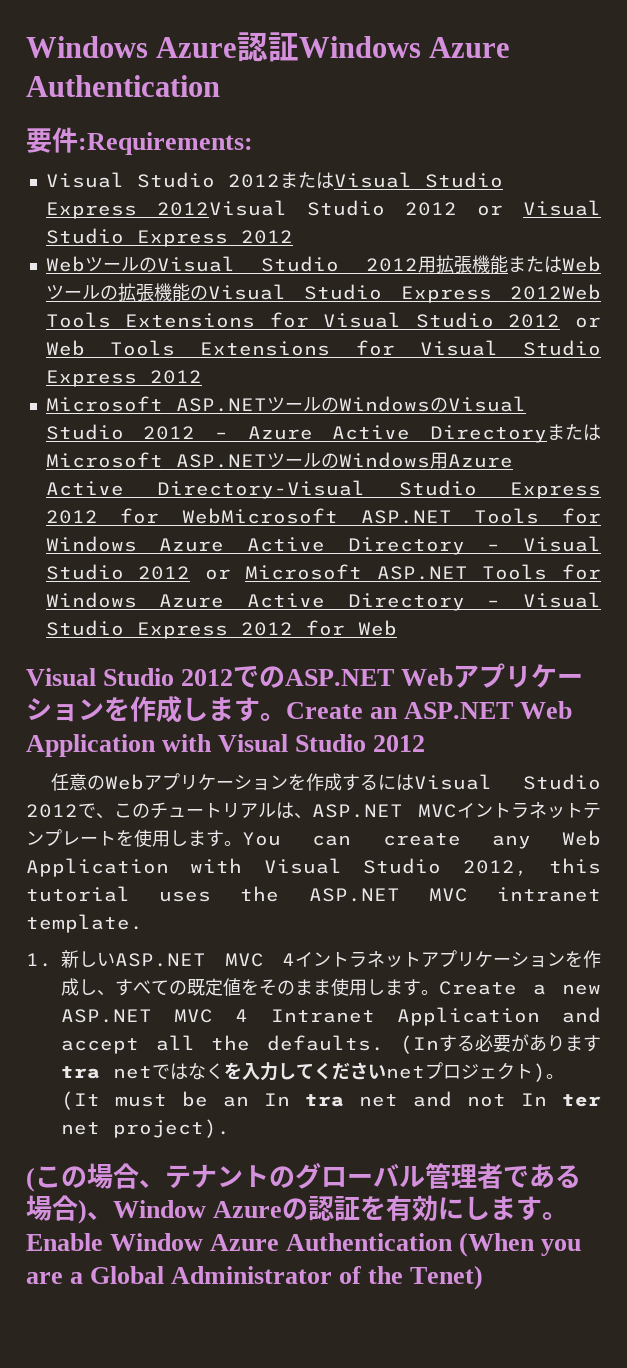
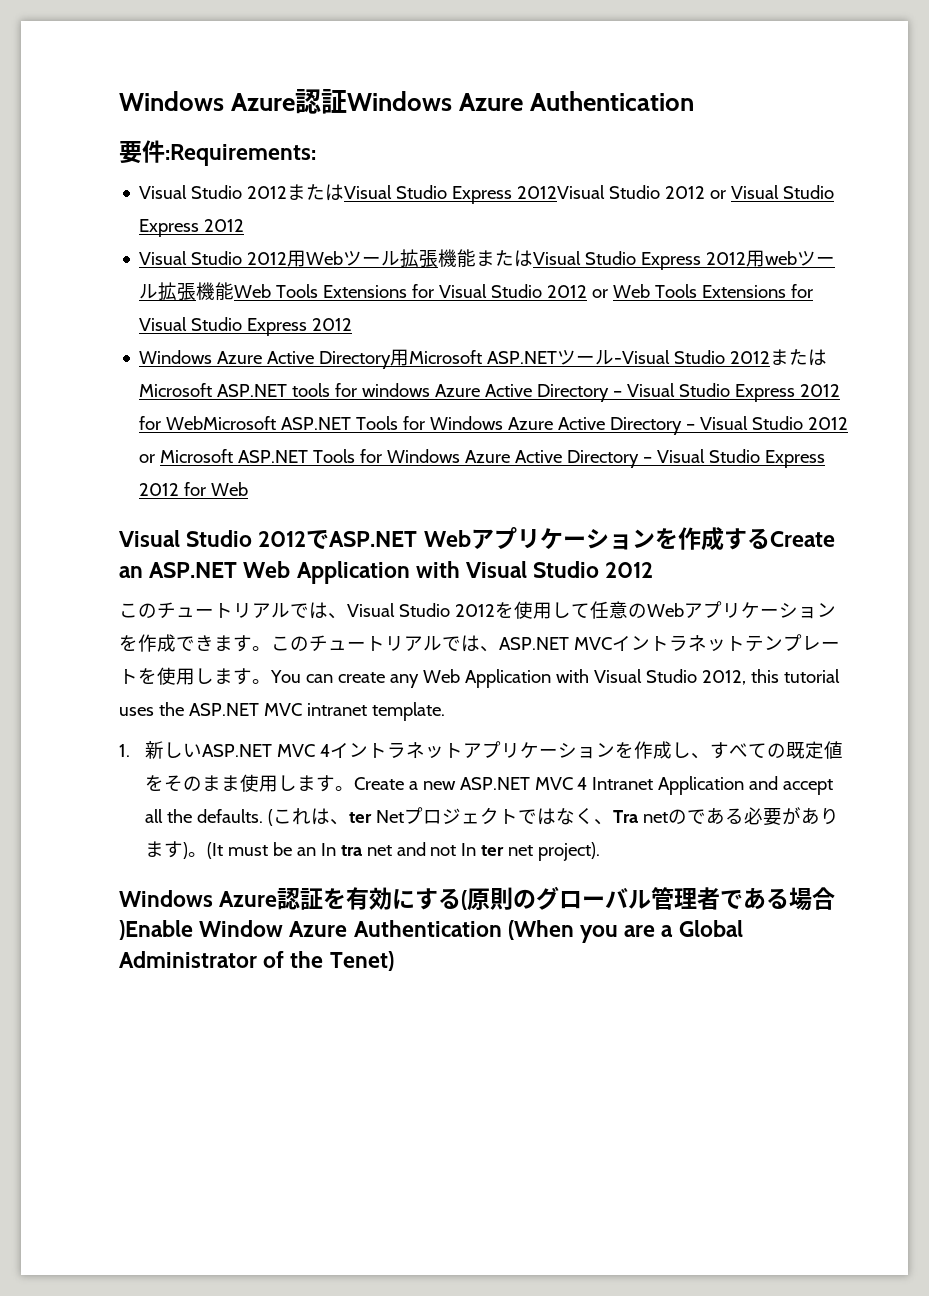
- WebツールのVisual Studio 2012用拡張機能またはWebツールの拡張機能のVisual Studio Express 2012Web Tools Extensions for Visual Studio 2012 or Web Tools Extensions for Visual Studio Express 2012
+ Visual Studio 2012用Webツール拡張機能またはVisual Studio Express 2012用webツール拡張機能Web Tools Extensions for Visual Studio 2012 or Web Tools Extensions for Visual Studio Express 2012
- Microsoft ASP.NETツールのWindowsのVisual Studio 2012 – Azure Active DirectoryまたはMicrosoft ASP.NETツールのWindows用Azure Active Directory-Visual Studio Express 2012 for WebMicrosoft ASP.NET Tools for Windows Azure Active Directory – Visual Studio 2012 or Microsoft ASP.NET Tools for Windows Azure Active Directory – Visual Studio Express 2012 for Web
+ Windows Azure Active Directory用Microsoft ASP.NETツール-Visual Studio 2012またはMicrosoft ASP.NET tools for windows Azure Active Directory – Visual Studio Express 2012 for WebMicrosoft ASP.NET Tools for Windows Azure Active Directory – Visual Studio 2012 or Microsoft ASP.NET Tools for Windows Azure Active Directory – Visual Studio Express 2012 for Web
- Visual Studio 2012でのASP.NET Webアプリケーションを作成します。Create an ASP.NET Web Application with Visual Studio 2012
+ Visual Studio 2012でASP.NET Webアプリケーションを作成するCreate an ASP.NET Web Application with Visual Studio 2012
- 任意のWebアプリケーションを作成するにはVisual Studio 2012で、このチュートリアルは、ASP.NET MVCイントラネットテンプレートを使用します。
+ このチュートリアルでは、Visual Studio 2012を使用して任意のWebアプリケーションを作成できます。このチュートリアルでは、ASP.NET MVCイントラネットテンプレートを使用します。
- (Inする必要がありますtra netではなくを入力してくださいnetプロジェクト)。
+ (これは、ter Netプロジェクトではなく、Tra netのである必要があります)。
- (この場合、テナントのグローバル管理者である場合)、Window Azureの認証を有効にします。Enable Window Azure Authentication (When you are a Global Administrator of the Tenet)
+ Windows Azure認証を有効にする(原則のグローバル管理者である場合)Enable Window Azure Authentication (When you are a Global Administrator of the Tenet)

